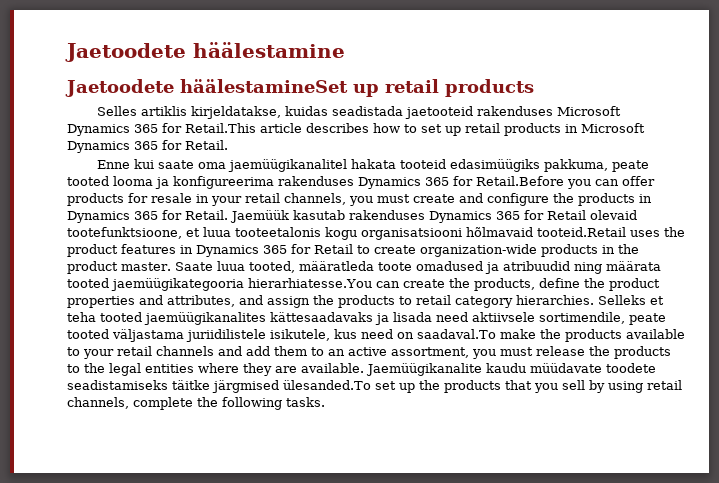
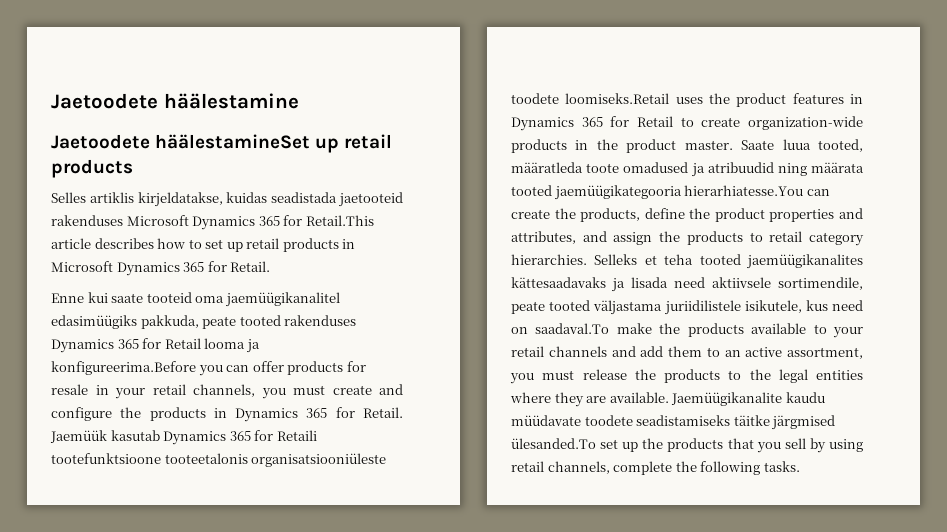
- Enne kui saate oma jaemüügikanalitel hakata tooteid edasimüügiks pakkuma, peate tooted looma ja konfigureerima rakenduses Dynamics 365 for Retail.Before you can offer products for resale in your retail channels, you must create and configure the products in Dynamics 365 for Retail.
+ Enne kui saate tooteid oma jaemüügikanalitel edasimüügiks pakkuda, peate tooted rakenduses Dynamics 365 for Retail looma ja konfigureerima.Before you can offer products for resale in your retail channels, you must create and configure the products in Dynamics 365 for Retail.
- Jaemüük kasutab rakenduses Dynamics 365 for Retail olevaid tootefunktsioone, et luua tooteetalonis kogu organisatsiooni hõlmavaid tooteid.Retail uses the product features in Dynamics 365 for Retail to create organization-wide products in the product master.
+ Jaemüük kasutab Dynamics 365 for Retaili tootefunktsioone tooteetalonis organisatsiooniüleste toodete loomiseks.Retail uses the product features in Dynamics 365 for Retail to create organization-wide products in the product master.

